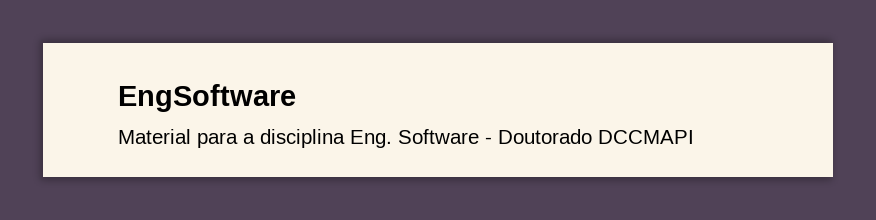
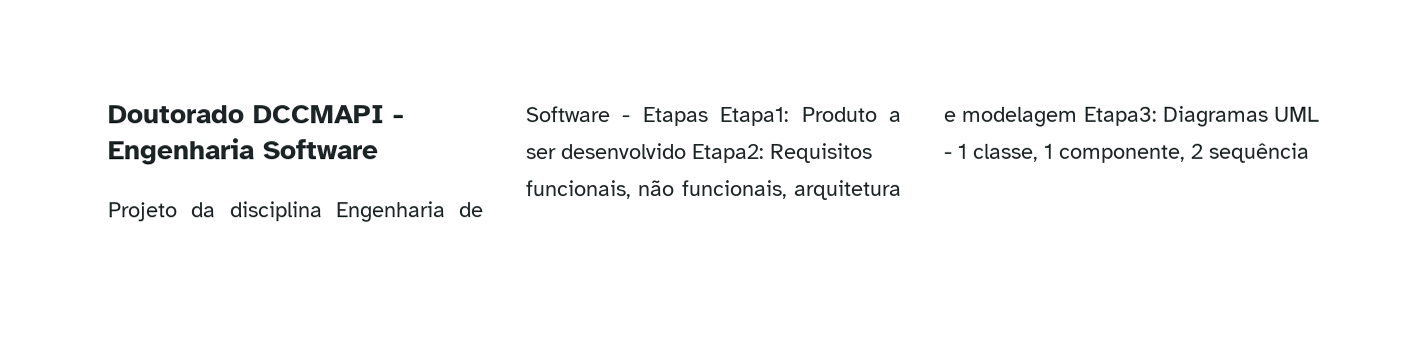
- EngSoftware
- Material para a disciplina Eng. Software - Doutorado DCCMAPI
+ Doutorado DCCMAPI - Engenharia Software
+ Projeto da disciplina Engenharia de Software - Etapas Etapa1: Produto a ser desenvolvido Etapa2: Requisitos funcionais, não funcionais, arquitetura e modelagem Etapa3: Diagramas UML - 1 classe, 1 componente, 2 sequência

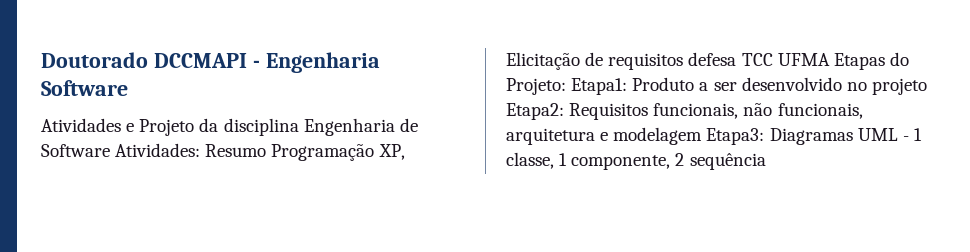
- Projeto da disciplina Engenharia de Software - Etapas Etapa1: Produto a ser desenvolvido Etapa2: Requisitos funcionais, não funcionais, arquitetura e modelagem Etapa3: Diagramas UML - 1 classe, 1 componente, 2 sequência
+ Atividades e Projeto da disciplina Engenharia de Software Atividades: Resumo Programação XP, Elicitação de requisitos defesa TCC UFMA Etapas do Projeto: Etapa1: Produto a ser desenvolvido no projeto Etapa2: Requisitos funcionais, não funcionais, arquitetura e modelagem Etapa3: Diagramas UML - 1 classe, 1 componente, 2 sequência

